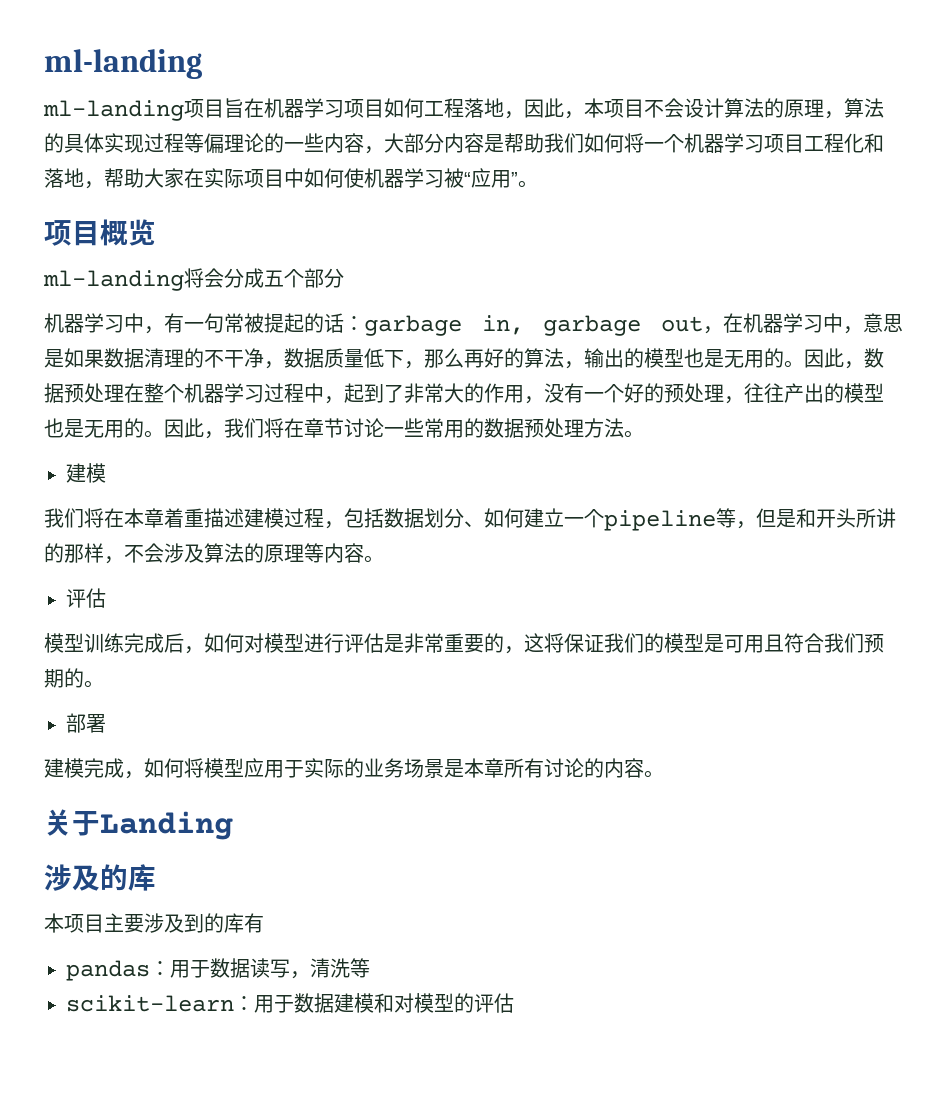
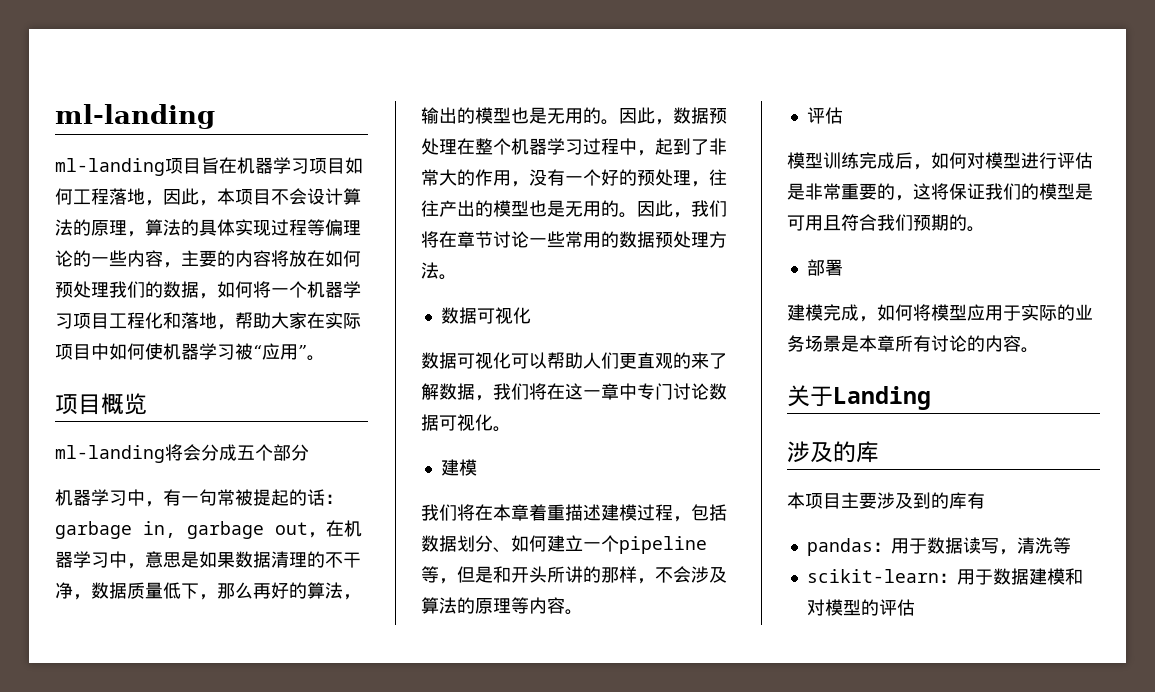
- ml-landing项目旨在机器学习项目如何工程落地，因此，本项目不会设计算法的原理，算法的具体实现过程等偏理论的一些内容，大部分内容是帮助我们如何将一个机器学习项目工程化和落地，帮助大家在实际项目中如何使机器学习被“应用”。
+ ml-landing项目旨在机器学习项目如何工程落地，因此，本项目不会设计算法的原理，算法的具体实现过程等偏理论的一些内容，主要的内容将放在如何预处理我们的数据，如何将一个机器学习项目工程化和落地，帮助大家在实际项目中如何使机器学习被“应用”。
  因此，我们将在章节讨论一些常用的数据预处理方法。
+ 数据可视化
+ 数据可视化可以帮助人们更直观的来了解数据，我们将在这一章中专门讨论数据可视化。

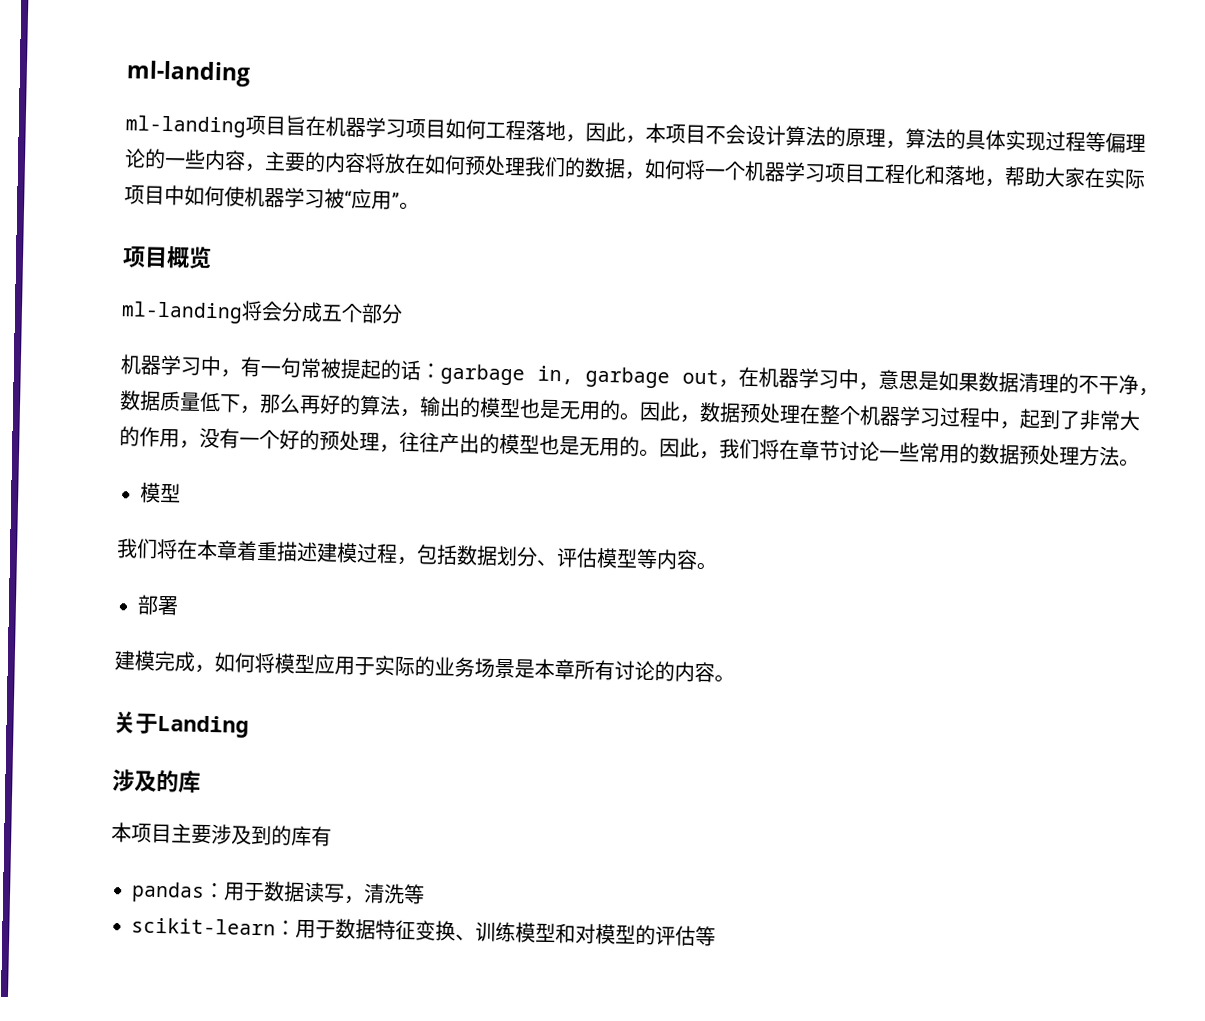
  因此，我们将在章节讨论一些常用的数据预处理方法。
- 数据可视化
- 数据可视化可以帮助人们更直观的来了解数据，我们将在这一章中专门讨论数据可视化。
- 建模
+ 模型
- 我们将在本章着重描述建模过程，包括数据划分、如何建立一个pipeline等，但是和开头所讲的那样，不会涉及算法的原理等内容。
- 评估
- 模型训练完成后，如何对模型进行评估是非常重要的，这将保证我们的模型是可用且符合我们预期的。
+ 我们将在本章着重描述建模过程，包括数据划分、评估模型等内容。
- scikit-learn：用于数据建模和对模型的评估
+ scikit-learn：用于数据特征变换、训练模型和对模型的评估等

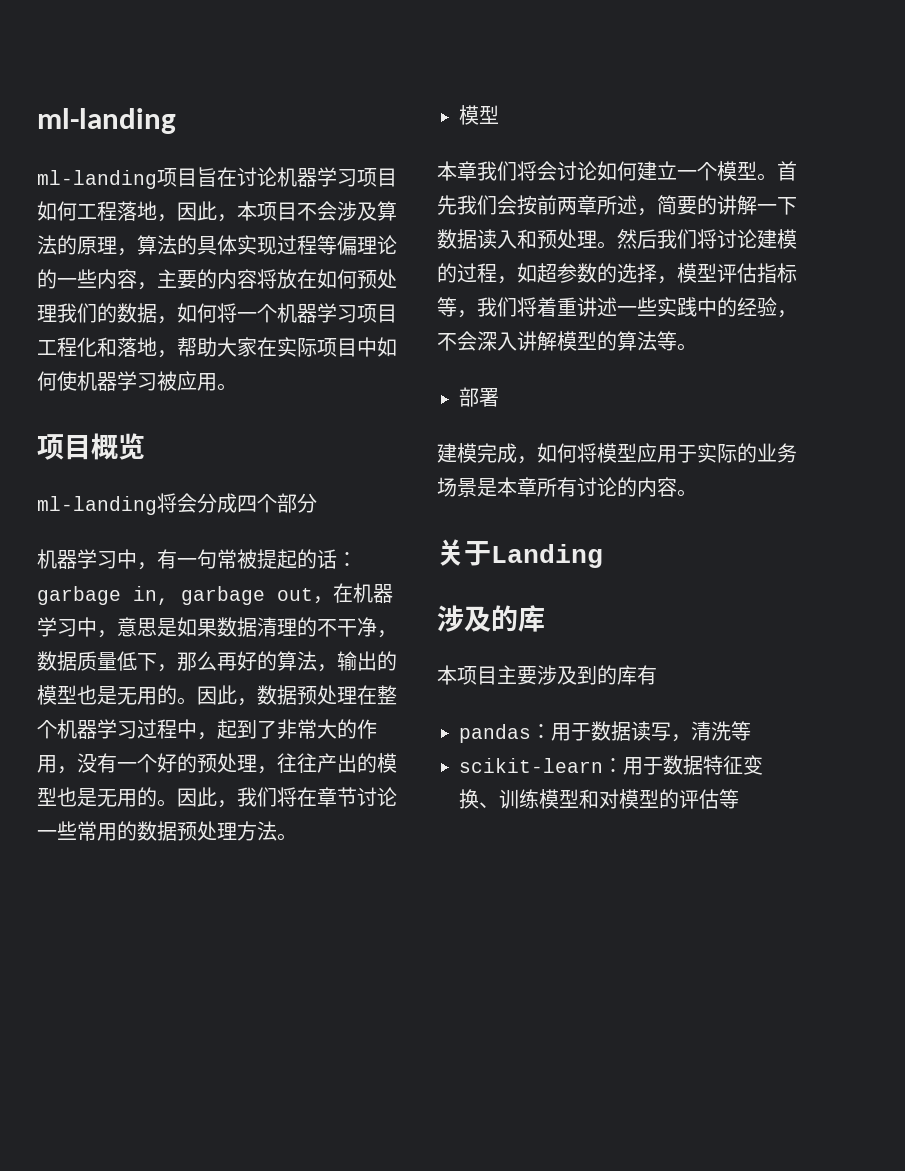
- ml-landing项目旨在机器学习项目如何工程落地，因此，本项目不会设计算法的原理，算法的具体实现过程等偏理论的一些内容，主要的内容将放在如何预处理我们的数据，如何将一个机器学习项目工程化和落地，帮助大家在实际项目中如何使机器学习被“应用”。
+ ml-landing项目旨在讨论机器学习项目如何工程落地，因此，本项目不会涉及算法的原理，算法的具体实现过程等偏理论的一些内容，主要的内容将放在如何预处理我们的数据，如何将一个机器学习项目工程化和落地，帮助大家在实际项目中如何使机器学习被应用。
- ml-landing将会分成五个部分
+ ml-landing将会分成四个部分
- 我们将在本章着重描述建模过程，包括数据划分、评估模型等内容。
+ 本章我们将会讨论如何建立一个模型。首先我们会按前两章所述，简要的讲解一下数据读入和预处理。然后我们将讨论建模的过程，如超参数的选择，模型评估指标等，我们将着重讲述一些实践中的经验，不会深入讲解模型的算法等。

